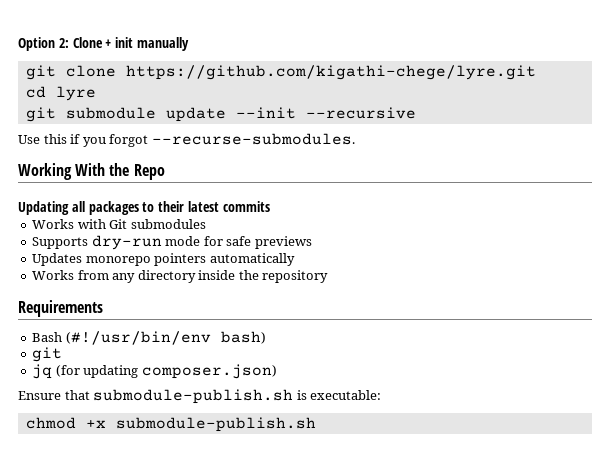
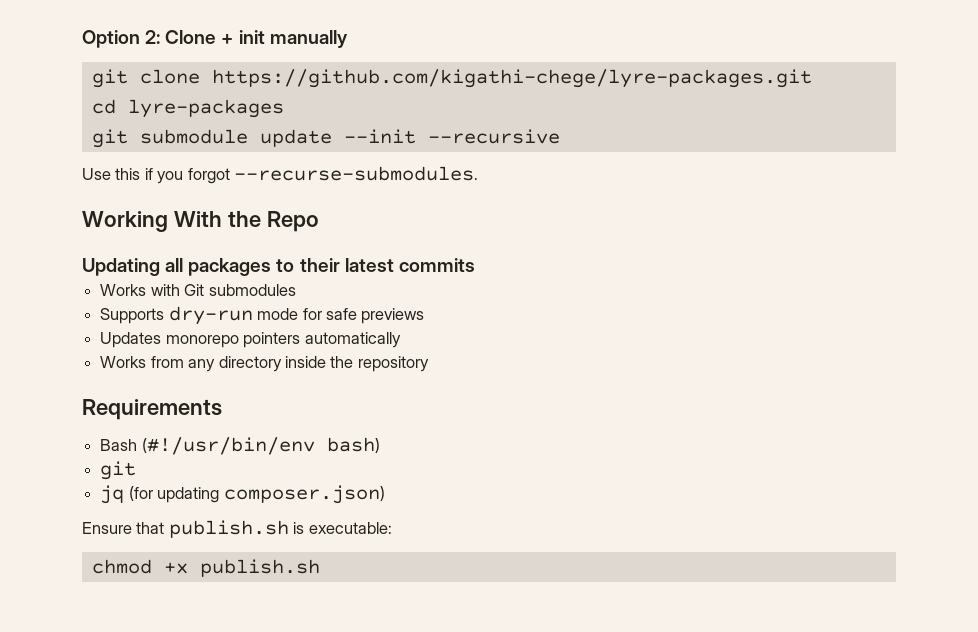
- git clone https://github.com/kigathi-chege/lyre.git
+ git clone https://github.com/kigathi-chege/lyre-packages.git
- cd lyre
+ cd lyre-packages
- Ensure that submodule-publish.sh is executable:
+ Ensure that publish.sh is executable:
- chmod +x submodule-publish.sh
+ chmod +x publish.sh

